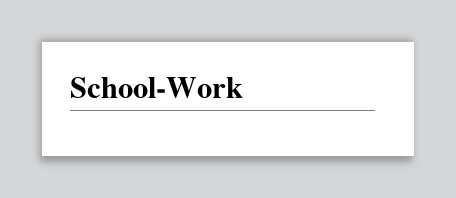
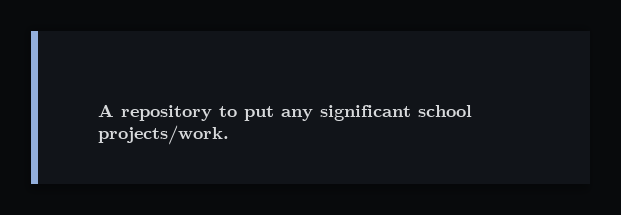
- School-Work
+ A repository to put any significant school projects/work.

